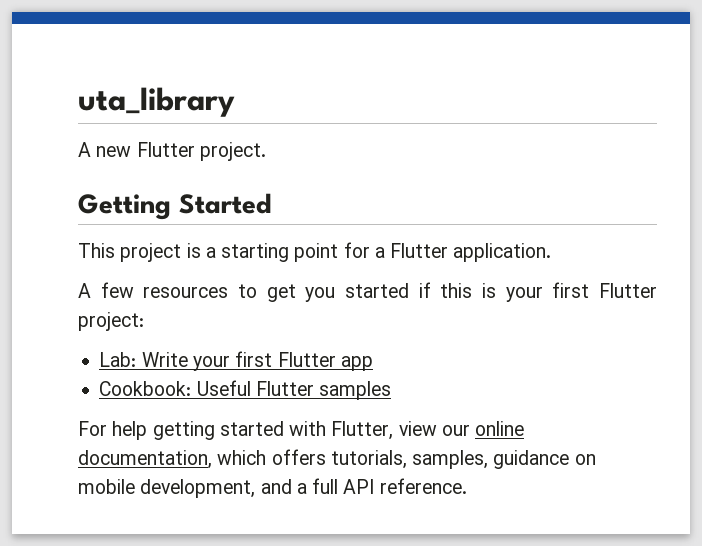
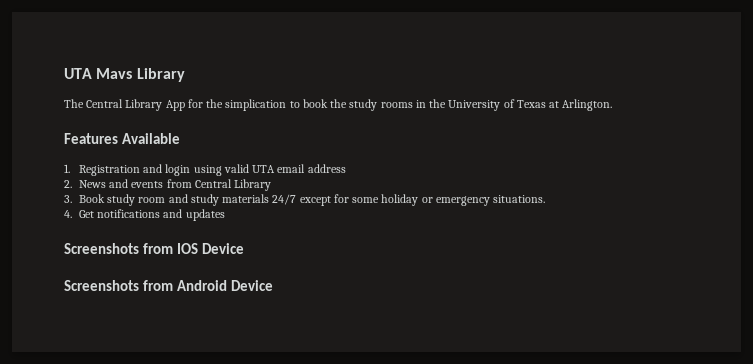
- uta_library
- A new Flutter project.
- Getting Started
- This project is a starting point for a Flutter application.
- A few resources to get you started if this is your first Flutter project:
- Lab: Write your first Flutter app
- Cookbook: Useful Flutter samples
- For help getting started with Flutter, view our online documentation, which offers tutorials, samples, guidance on mobile development, and a full API reference.
+ UTA Mavs Library
+ The Central Library App for the simplication to book the study rooms in the University of Texas at Arlington.
+ Features Available
+ 1. Registration and login using valid UTA email address
+ 2. News and events from Central Library
+ 3. Book study room and study materials 24/7 except for some holiday or emergency situations.
+ 4. Get notifications and updates
+ Screenshots from IOS Device
+ Screenshots from Android Device

